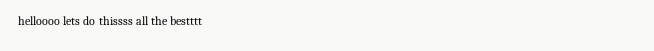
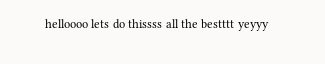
- helloooo lets do thissss all the bestttt
+ helloooo lets do thissss all the bestttt yeyyy

